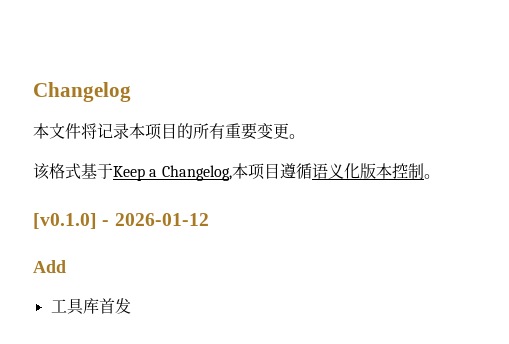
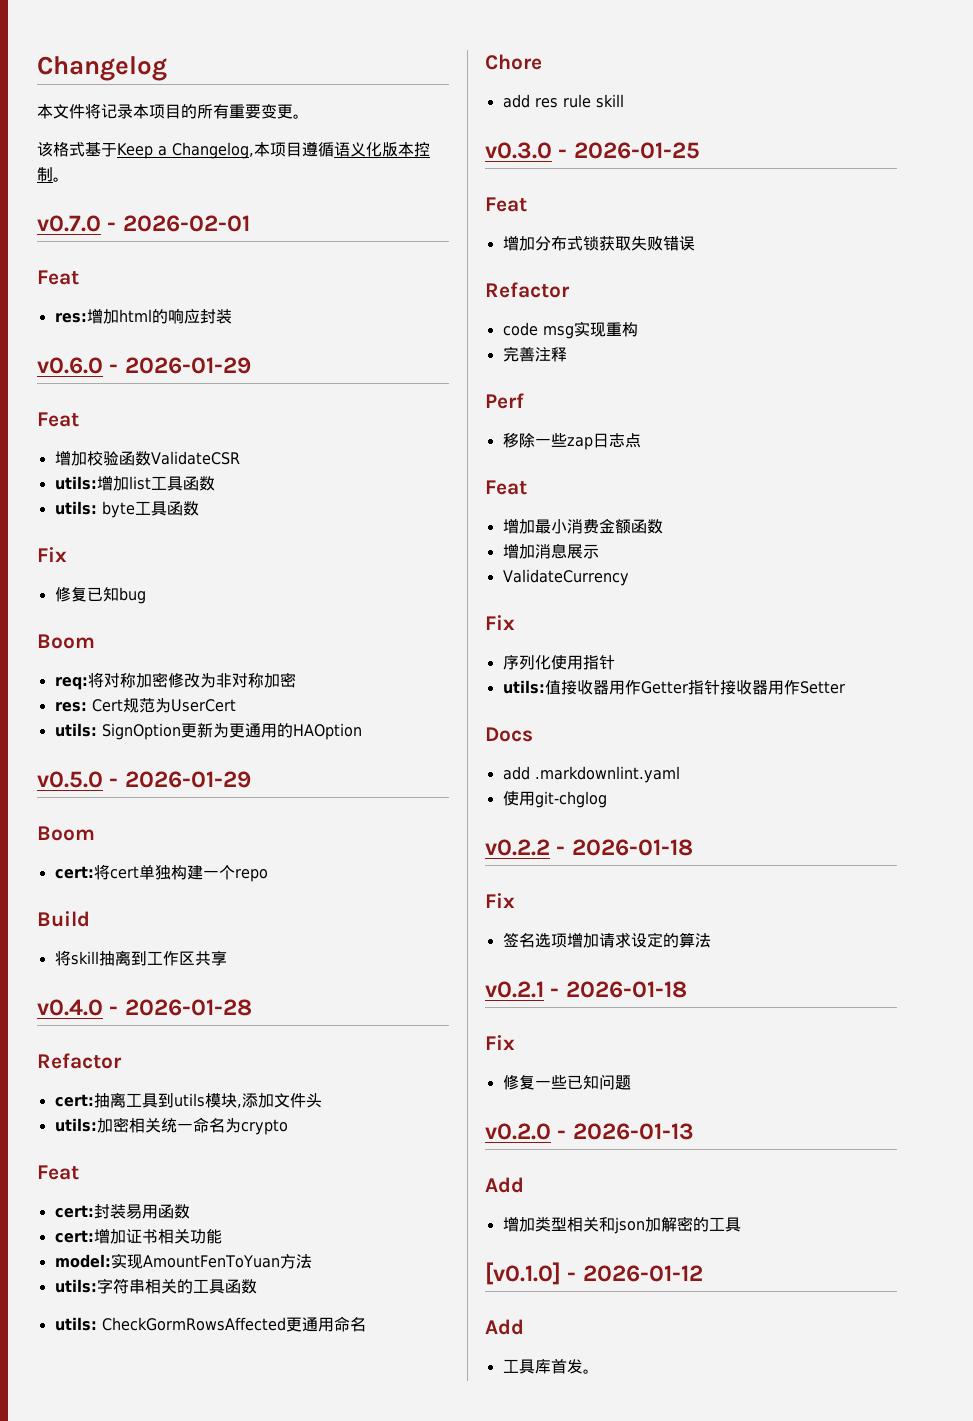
+ v0.7.0 - 2026-02-01
+ Feat
+ res:增加html的响应封装
+ v0.6.0 - 2026-01-29
+ Feat
+ 增加校验函数ValidateCSR
+ utils:增加list工具函数
+ utils: byte工具函数
+ Fix
+ 修复已知bug
+ Boom
+ req:将对称加密修改为非对称加密
+ res: Cert规范为UserCert
+ utils: SignOption更新为更通用的HAOption
+ v0.5.0 - 2026-01-29
+ Boom
+ cert:将cert单独构建一个repo
+ Build
+ 将skill抽离到工作区共享
+ v0.4.0 - 2026-01-28
+ Refactor
+ cert:抽离工具到utils模块,添加文件头
+ utils:加密相关统一命名为crypto
+ Feat
+ cert:封装易用函数
+ cert:增加证书相关功能
+ model:实现AmountFenToYuan方法
+ utils:字符串相关的工具函数
+ utils: CheckGormRowsAffected更通用命名
+ Chore
+ add res rule skill
+ v0.3.0 - 2026-01-25
+ Feat
+ 增加分布式锁获取失败错误
+ Refactor
+ code msg实现重构
+ 完善注释
+ Perf
+ 移除一些zap日志点
+ Feat
+ 增加最小消费金额函数
+ 增加消息展示
+ ValidateCurrency
+ Fix
+ 序列化使用指针
+ utils:值接收器用作Getter指针接收器用作Setter
+ Docs
+ add .markdownlint.yaml
+ 使用git-chglog
+ v0.2.2 - 2026-01-18
+ Fix
+ 签名选项增加请求设定的算法
+ v0.2.1 - 2026-01-18
+ Fix
+ 修复一些已知问题
+ v0.2.0 - 2026-01-13
+ Add
+ 增加类型相关和json加解密的工具
- 工具库首发
+ 工具库首发。

